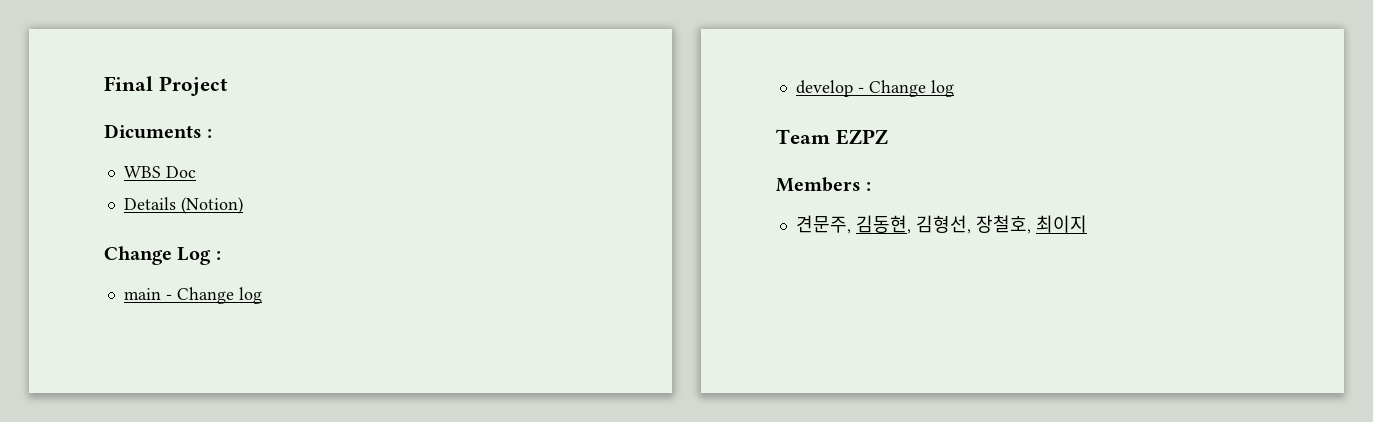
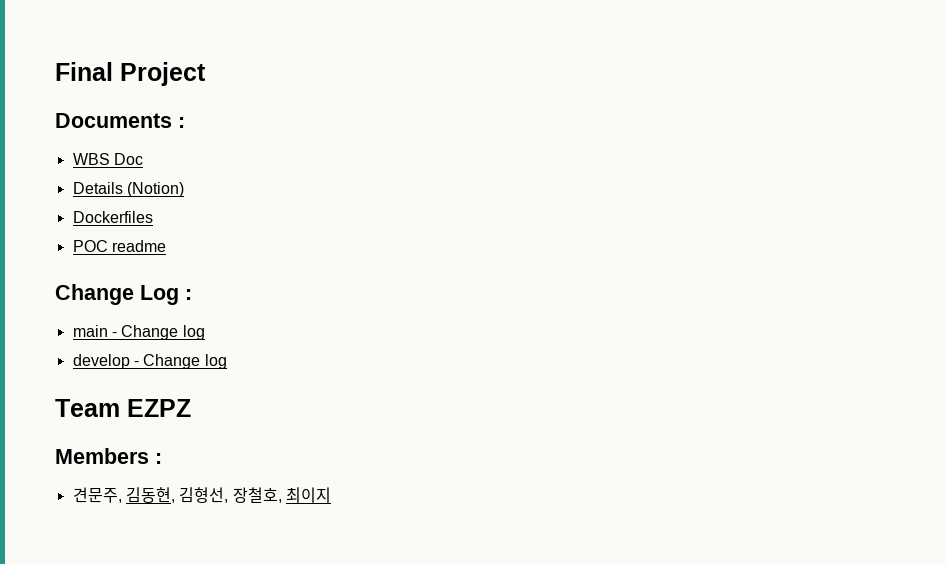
- Dicuments :
+ Documents :
+ Dockerfiles
+ POC readme

